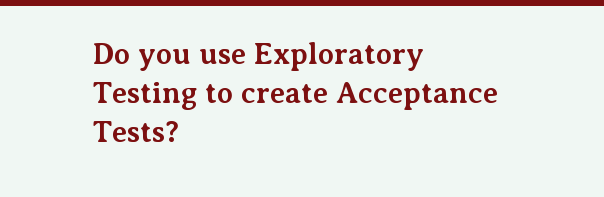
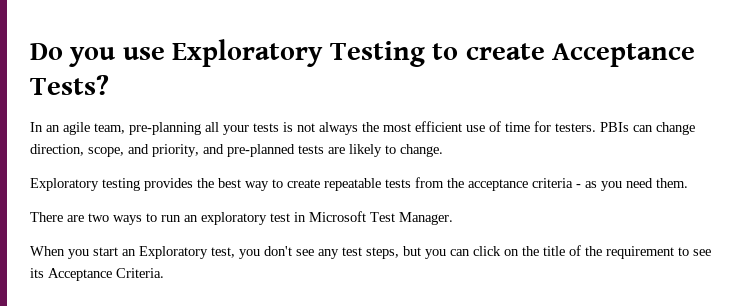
+ In an agile team, pre-planning all your tests is not always the most efficient use of time for testers. PBIs can change direction, scope, and priority, and pre-planned tests are likely to change.
+ Exploratory testing provides the best way to create repeatable tests from the acceptance criteria - as you need them.
+ There are two ways to run an exploratory test in Microsoft Test Manager.
+ When you start an Exploratory test, you don't see any test steps, but you can click on the title of the requirement to see its Acceptance Criteria.

